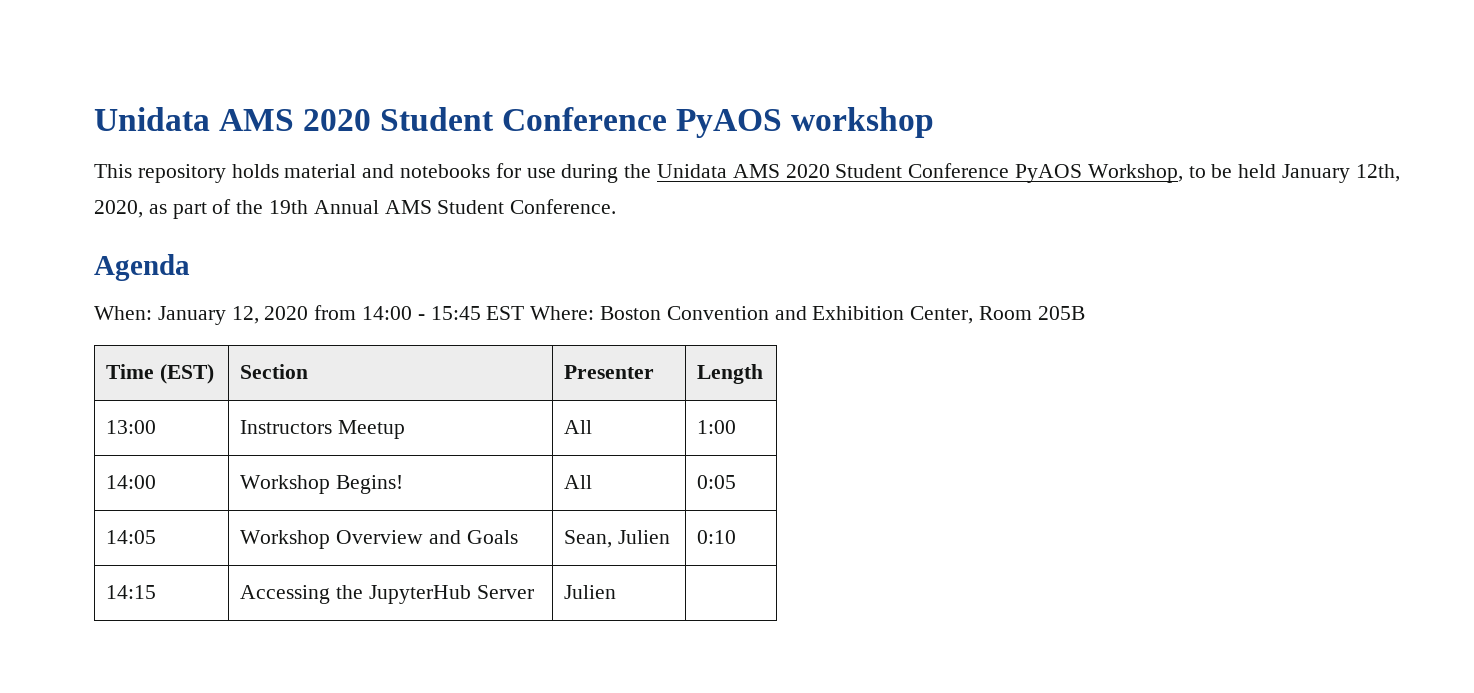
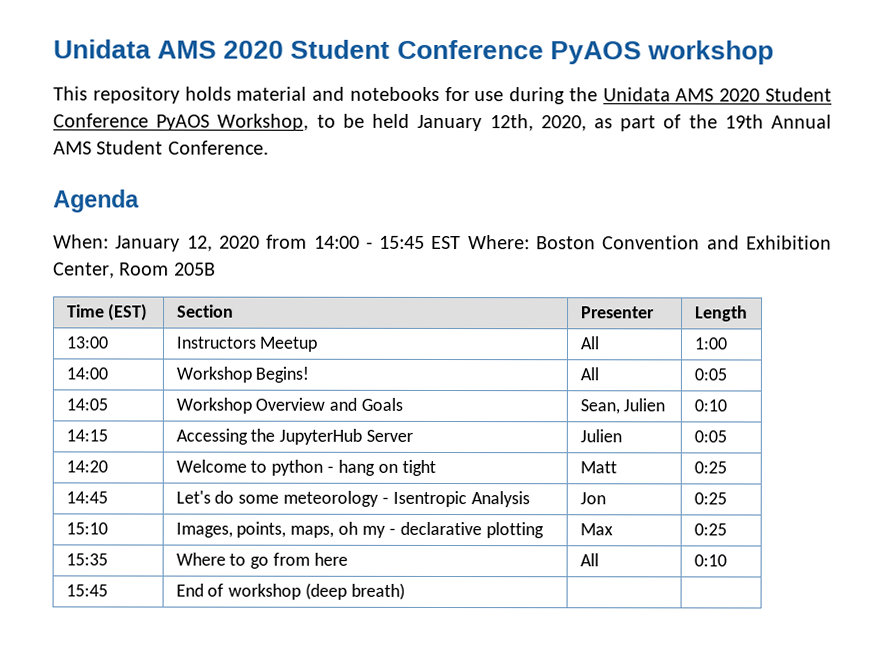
- 14:15 | Accessing the JupyterHub Server | Julien |
+ 14:15 | Accessing the JupyterHub Server | Julien | 0:05
+ 14:20 | Welcome to python - hang on tight | Matt | 0:25
+ 14:45 | Let's do some meteorology - Isentropic Analysis | Jon | 0:25
+ 15:10 | Images, points, maps, oh my - declarative plotting | Max | 0:25
+ 15:35 | Where to go from here | All | 0:10
+ 15:45 | End of workshop (deep breath) | |

